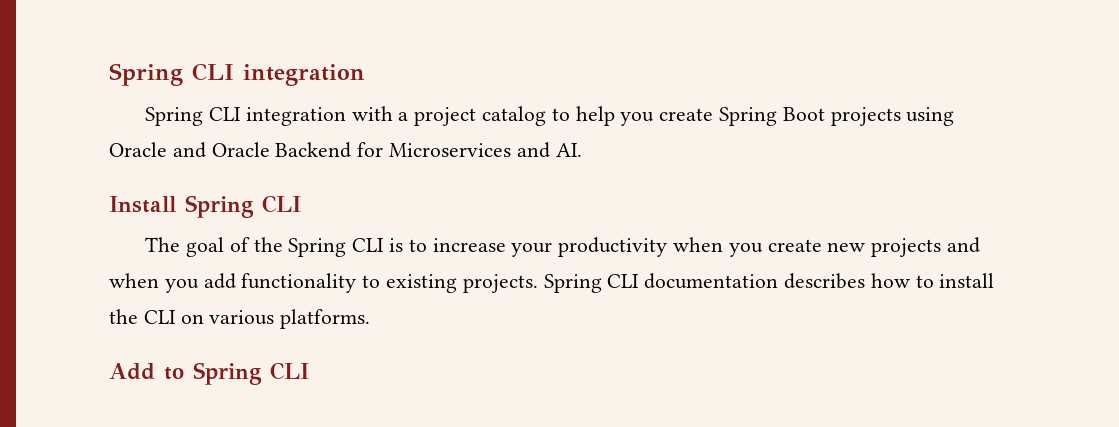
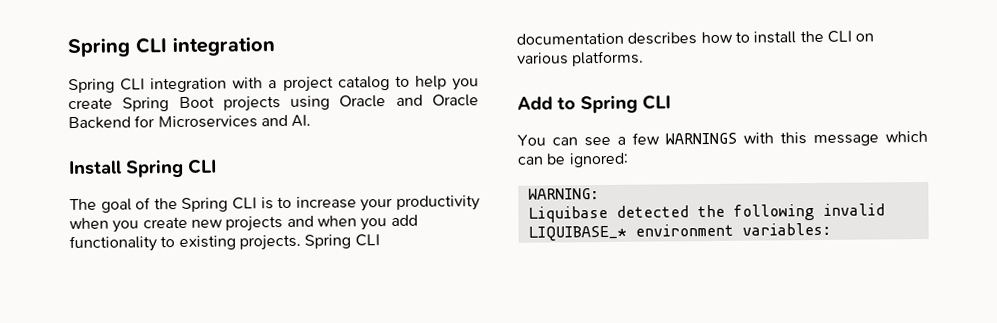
+ You can see a few WARNINGS with this message which can be ignored:
+ WARNING:
+ Liquibase detected the following invalid LIQUIBASE_* environment variables:

